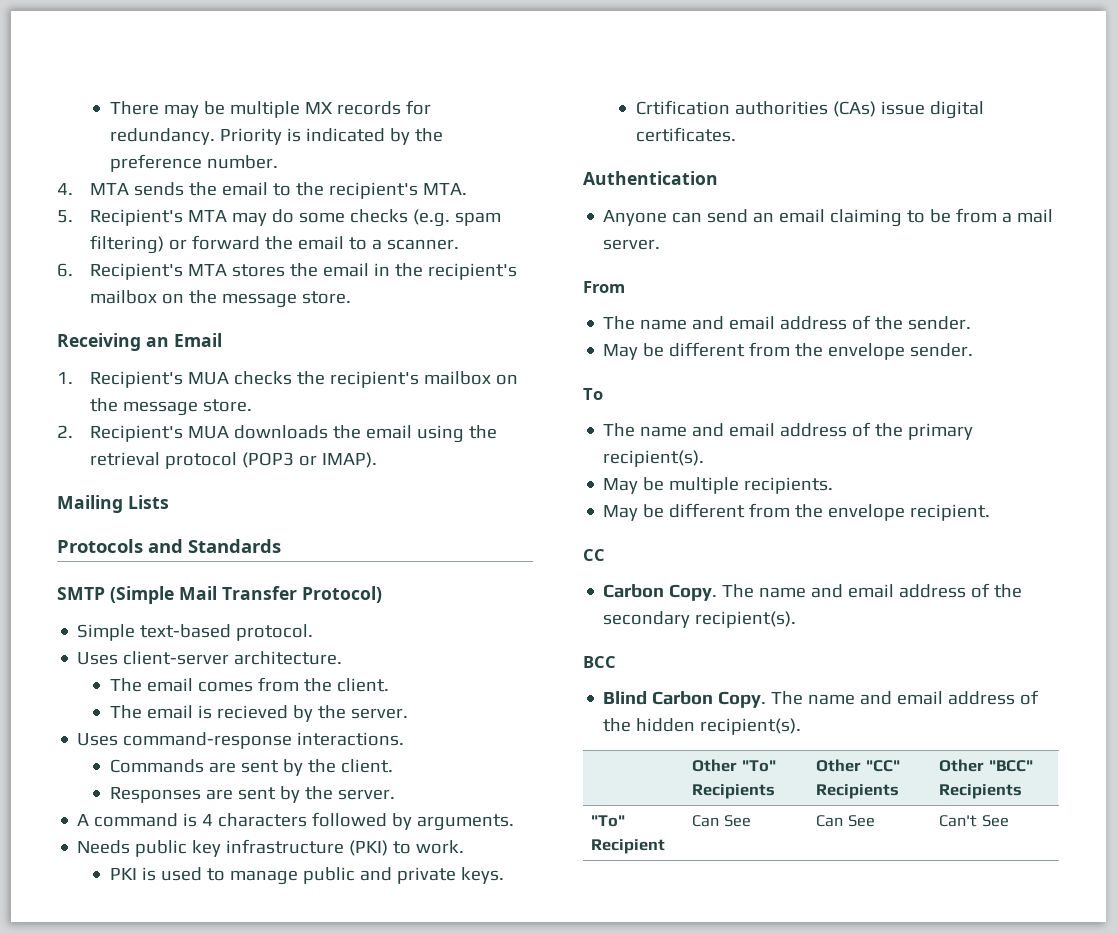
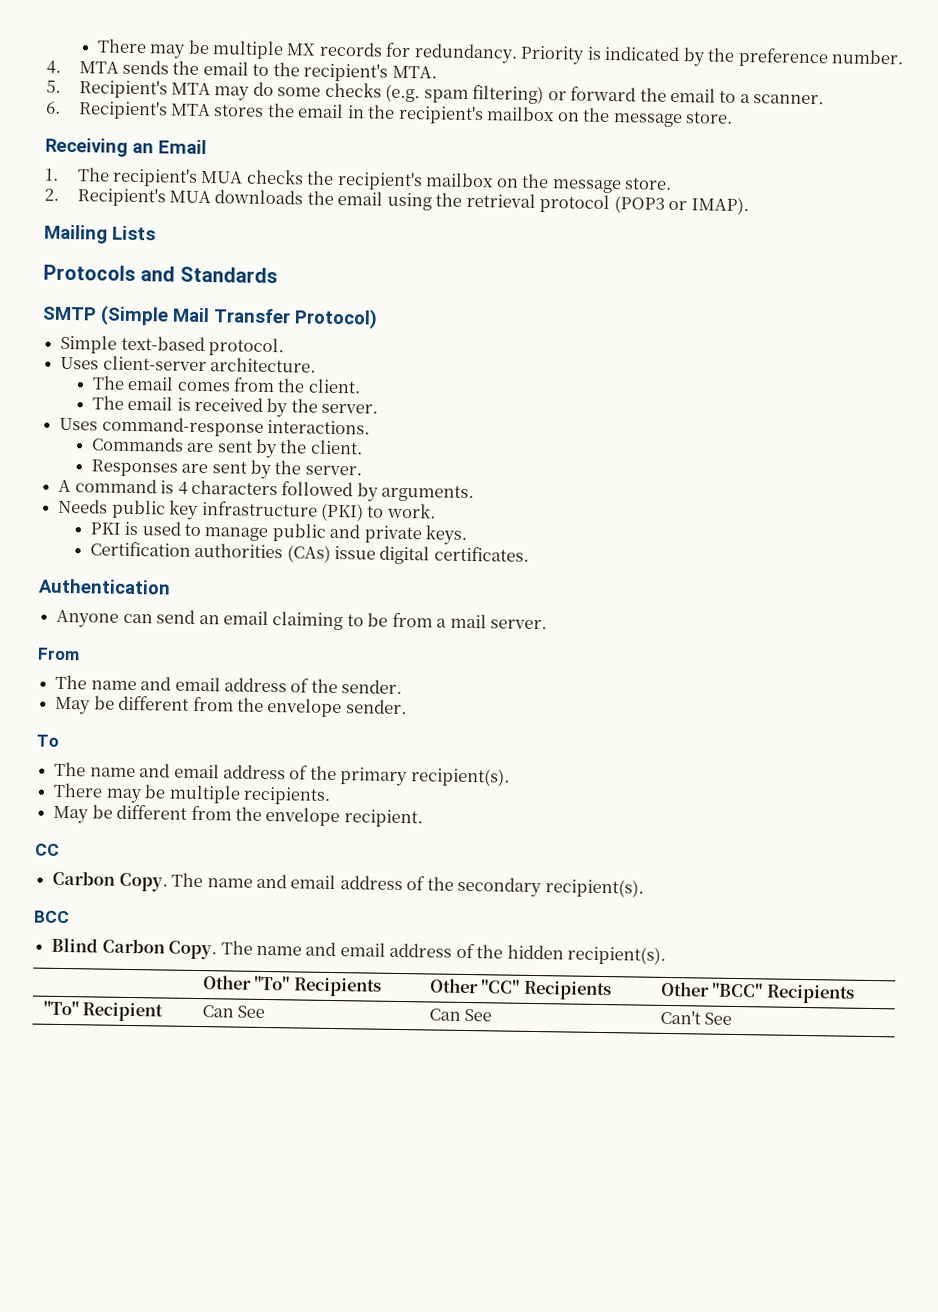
- 1. Recipient's MUA checks the recipient's mailbox on the message store.
+ 1. The recipient's MUA checks the recipient's mailbox on the message store.
- The email is recieved by the server.
+ The email is received by the server.
- Crtification authorities (CAs) issue digital certificates.
+ Certification authorities (CAs) issue digital certificates.
- May be multiple recipients.
+ There may be multiple recipients.

